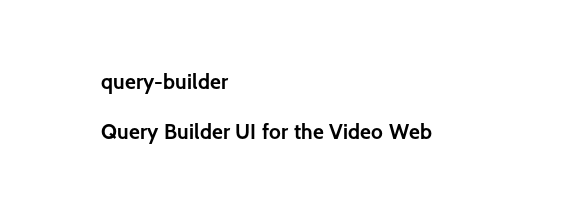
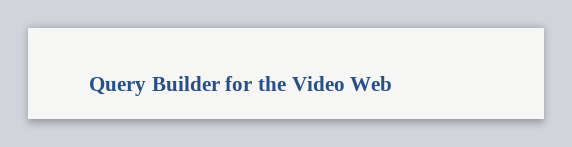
- query-builder
- Query Builder UI for the Video Web
+ Query Builder for the Video Web

